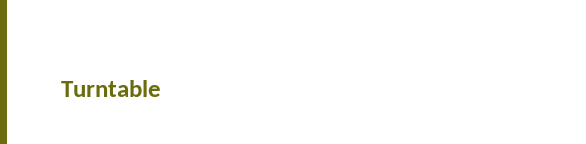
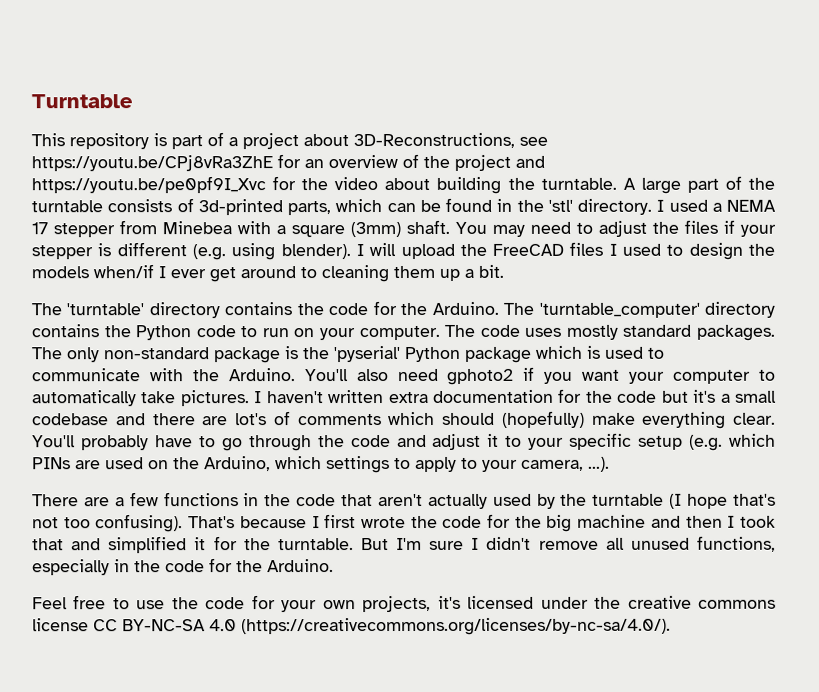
+ This repository is part of a project about 3D-Reconstructions, see https://youtu.be/CPj8vRa3ZhE for an overview of the project and https://youtu.be/pe0pf9I_Xvc for the video about building the turntable. A large part of the turntable consists of 3d-printed parts, which can be found in the 'stl' directory. I used a NEMA 17 stepper from Minebea with a square (3mm) shaft. You may need to adjust the files if your stepper is different (e.g. using blender). I will upload the FreeCAD files I used to design the models when/if I ever get around to cleaning them up a bit.
+ The 'turntable' directory contains the code for the Arduino. The 'turntable_computer' directory contains the Python code to run on your computer. The code uses mostly standard packages. The only non-standard package is the 'pyserial' Python package which is used to communicate with the Arduino. You'll also need gphoto2 if you want your computer to automatically take pictures. I haven't written extra documentation for the code but it's a small codebase and there are lot's of comments which should (hopefully) make everything clear. You'll probably have to go through the code and adjust it to your specific setup (e.g. which PINs are used on the Arduino, which settings to apply to your camera, ...).
+ There are a few functions in the code that aren't actually used by the turntable (I hope that's not too confusing). That's because I first wrote the code for the big machine and then I took that and simplified it for the turntable. But I'm sure I didn't remove all unused functions, especially in the code for the Arduino.
+ Feel free to use the code for your own projects, it's licensed under the creative commons license CC BY-NC-SA 4.0 (https://creativecommons.org/licenses/by-nc-sa/4.0/).

